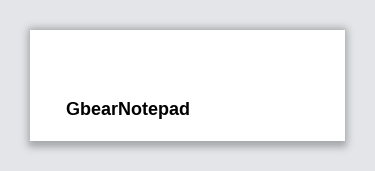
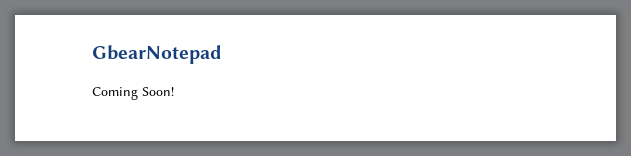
+ Coming Soon!

